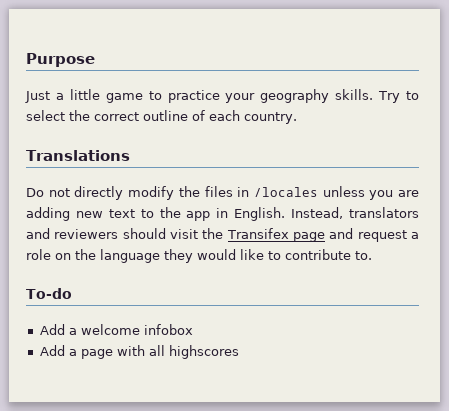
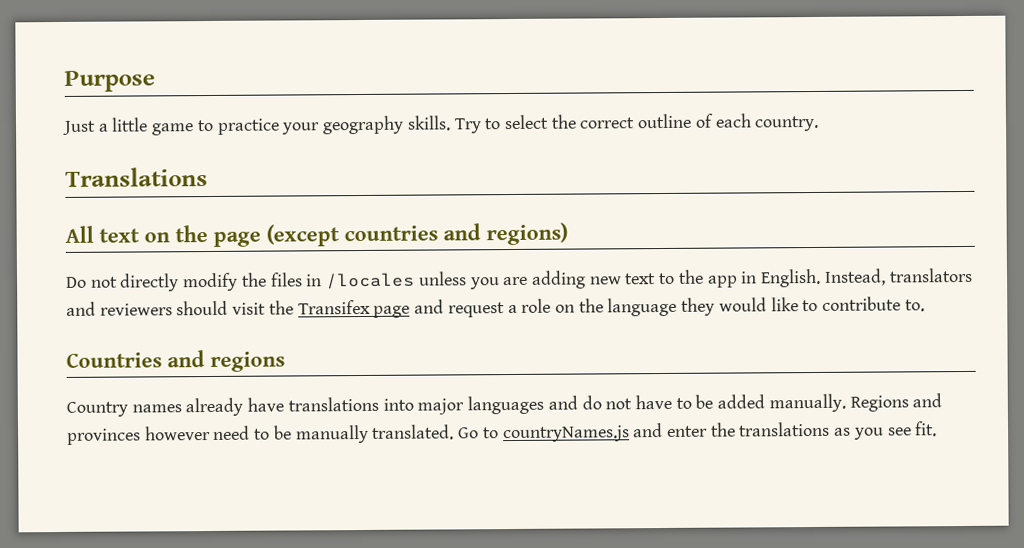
+ All text on the page (except countries and regions)
- To-do
- Add a welcome infobox
- Add a page with all highscores
+ Countries and regions
+ Country names already have translations into major languages and do not have to be added manually. Regions and provinces however need to be manually translated. Go to countryNames.js and enter the translations as you see fit.

